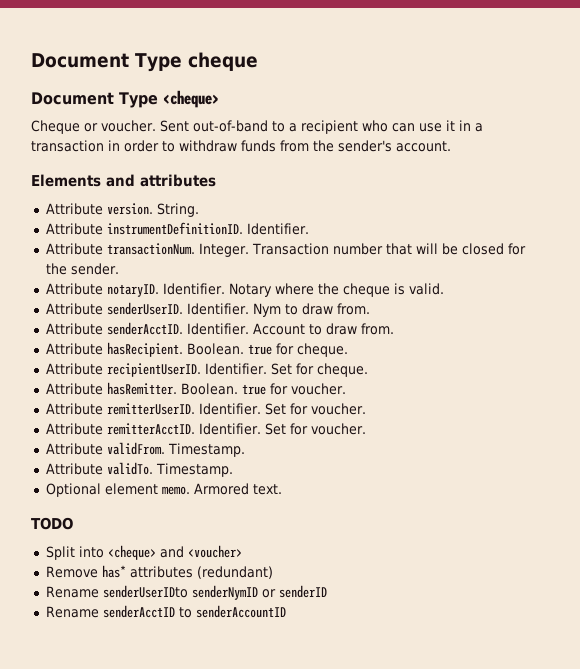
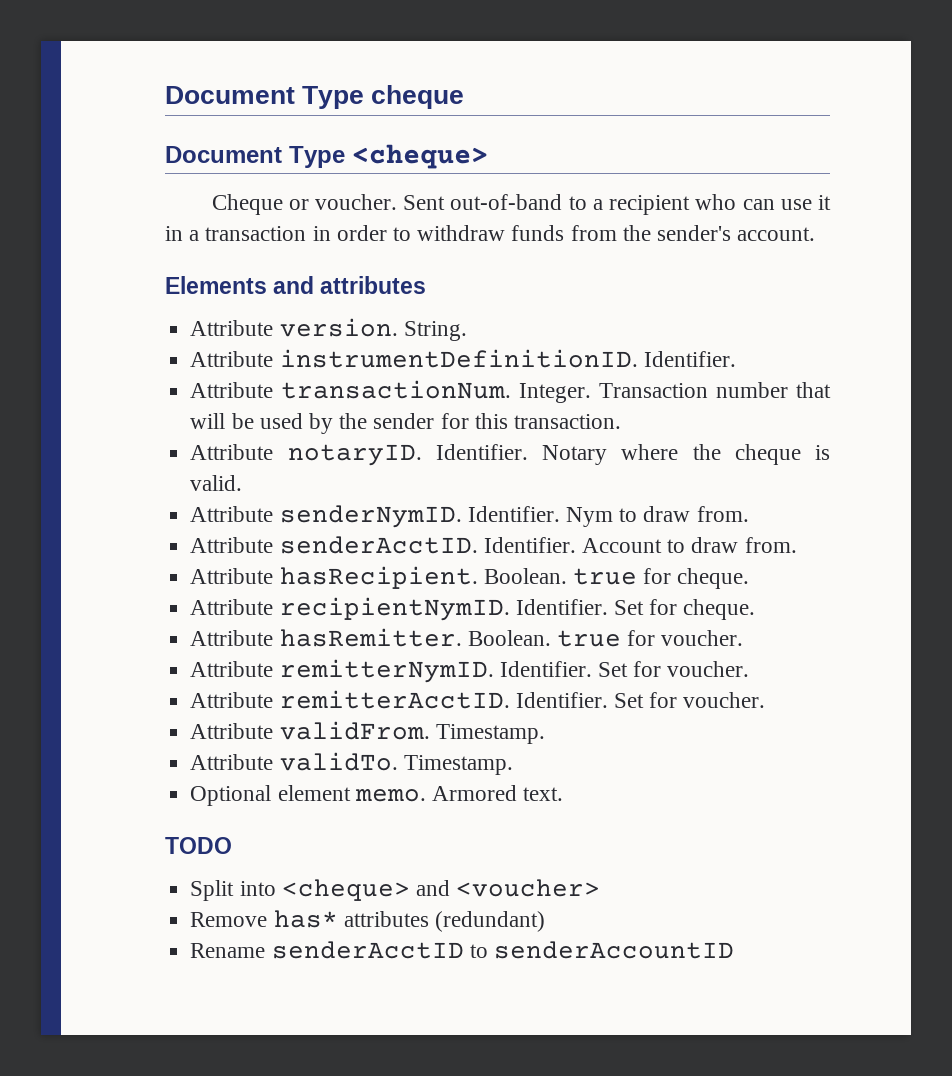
- Transaction number that will be closed for the sender.
+ Transaction number that will be used by the sender for this transaction.
- Attribute senderUserID.
+ Attribute senderNymID.
- Attribute recipientUserID.
+ Attribute recipientNymID.
- Attribute remitterUserID.
+ Attribute remitterNymID.
- Rename senderUserIDto senderNymID or senderID

